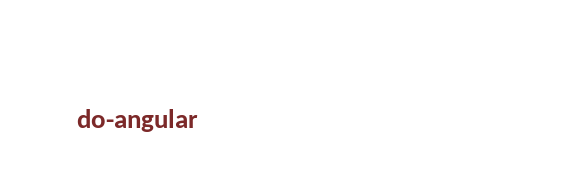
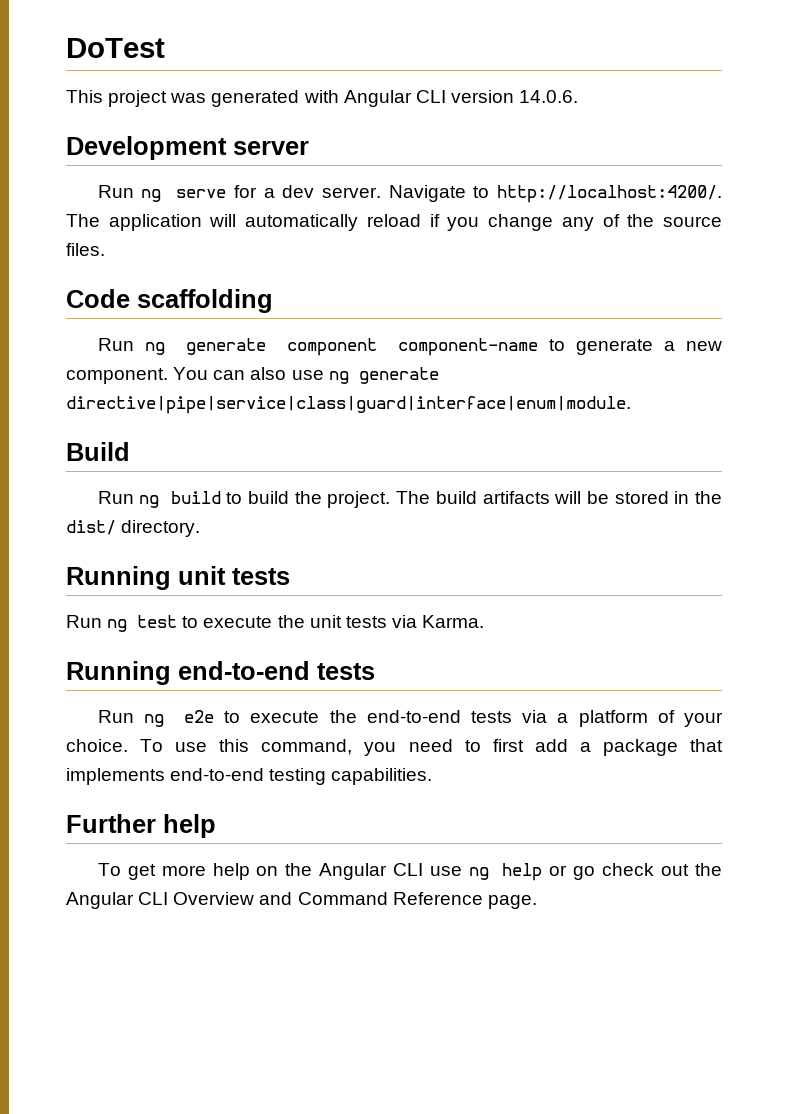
- do-angular
+ DoTest
+ This project was generated with Angular CLI version 14.0.6.
+ Development server
+ Run ng serve for a dev server. Navigate to http://localhost:4200/. The application will automatically reload if you change any of the source files.
+ Code scaffolding
+ Run ng generate component component-name to generate a new component. You can also use ng generate directive|pipe|service|class|guard|interface|enum|module.
+ Build
+ Run ng build to build the project. The build artifacts will be stored in the dist/ directory.
+ Running unit tests
+ Run ng test to execute the unit tests via Karma.
+ Running end-to-end tests
+ Run ng e2e to execute the end-to-end tests via a platform of your choice. To use this command, you need to first add a package that implements end-to-end testing capabilities.
+ Further help
+ To get more help on the Angular CLI use ng help or go check out the Angular CLI Overview and Command Reference page.

